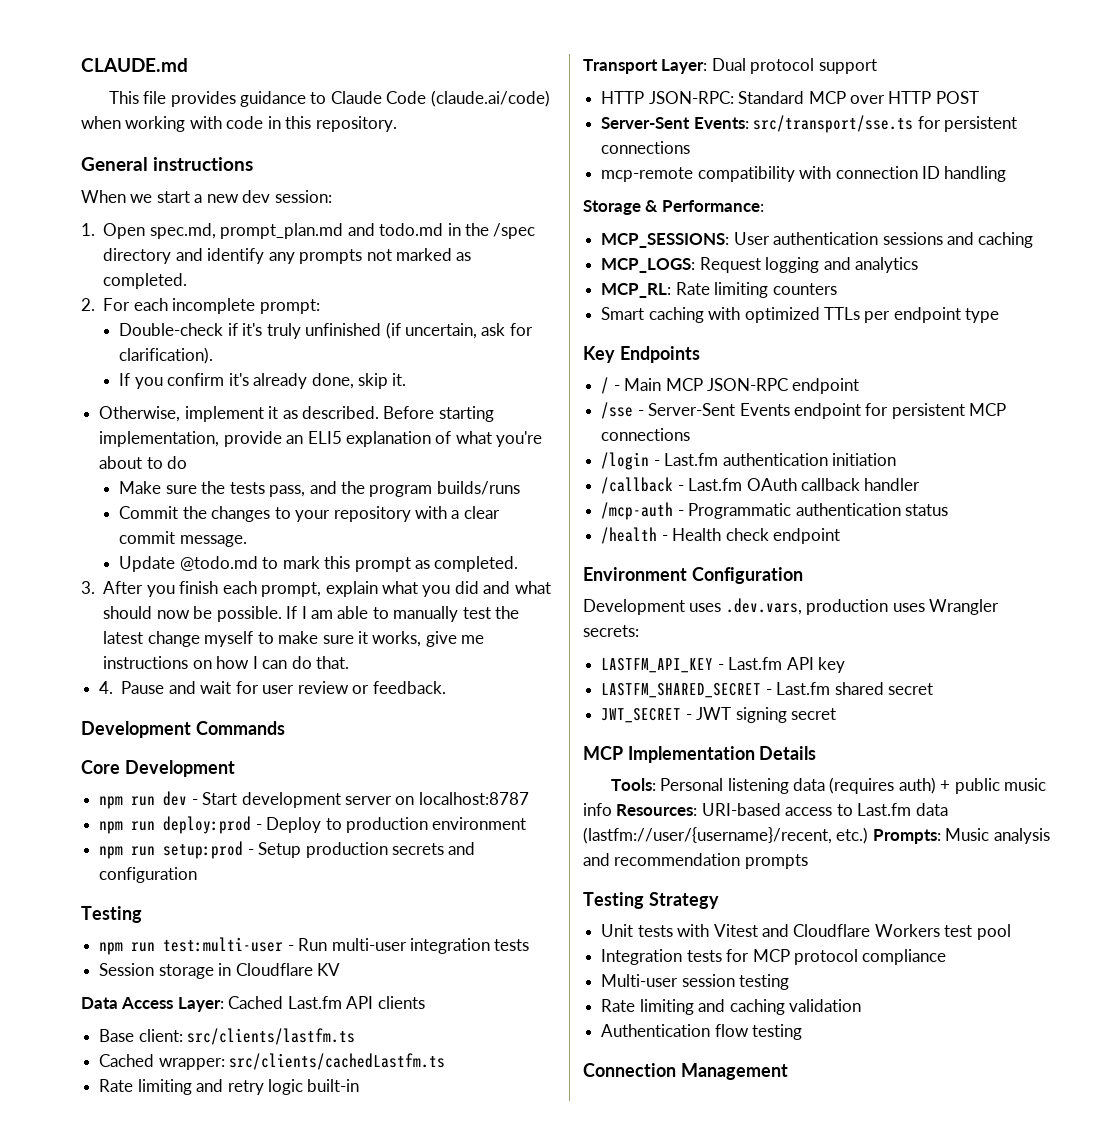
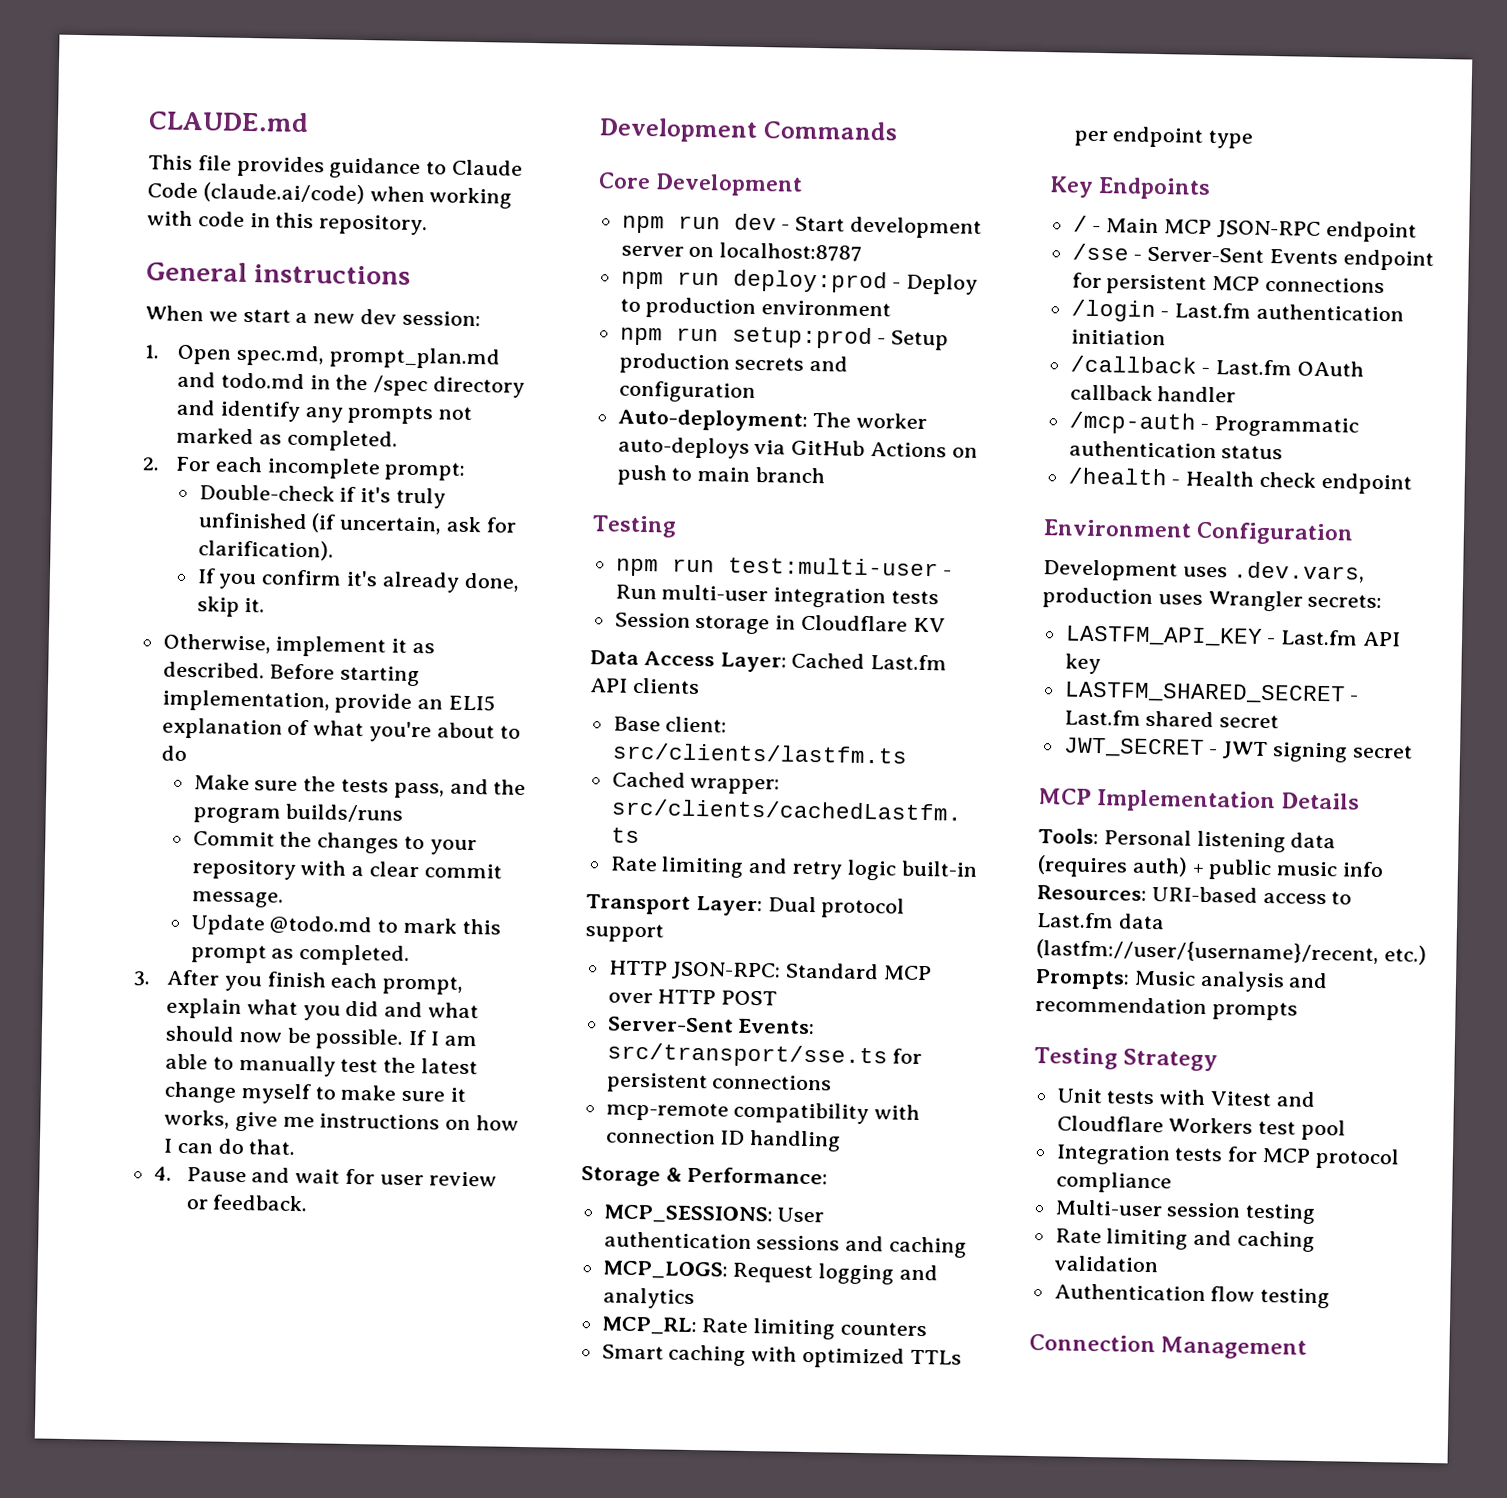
+ Auto-deployment: The worker auto-deploys via GitHub Actions on push to main branch

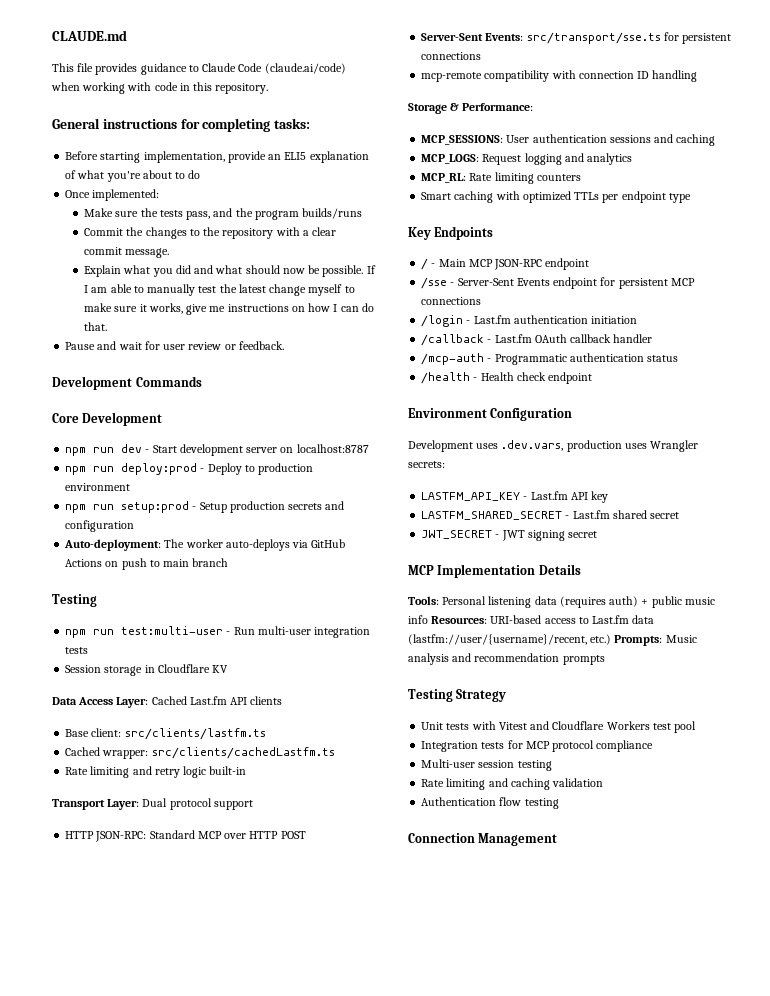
- General instructions
- When we start a new dev session:
- 1. Open spec.md, prompt_plan.md and todo.md in the /spec directory and identify any prompts not marked as completed.
- 2. For each incomplete prompt:
- Double-check if it's truly unfinished (if uncertain, ask for clarification).
- If you confirm it's already done, skip it.
- Otherwise, implement it as described. Before starting implementation, provide an ELI5 explanation of what you're about to do
+ General instructions for completing tasks:
+ Before starting implementation, provide an ELI5 explanation of what you're about to do
+ Once implemented:
- Commit the changes to your repository with a clear commit message.
+ Commit the changes to the repository with a clear commit message.
- Update @todo.md to mark this prompt as completed.
- 3. After you finish each prompt, explain what you did and what should now be possible.
+ Explain what you did and what should now be possible.
- 4. Pause and wait for user review or feedback.
+ Pause and wait for user review or feedback.

